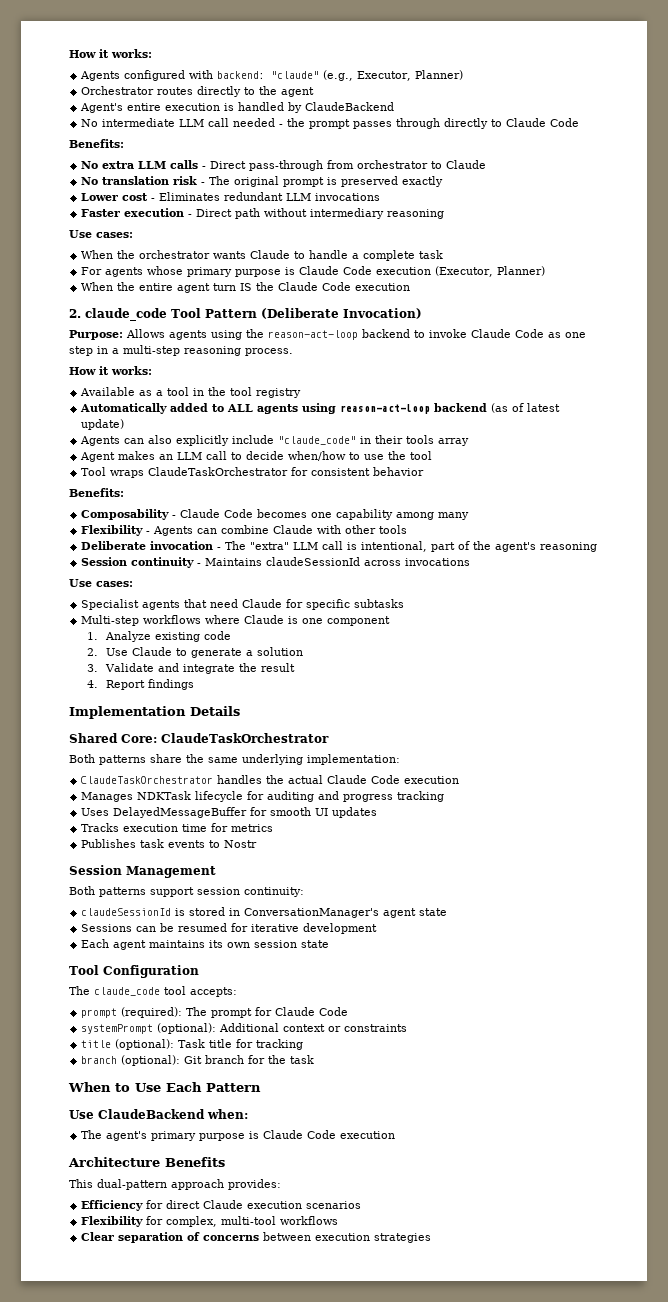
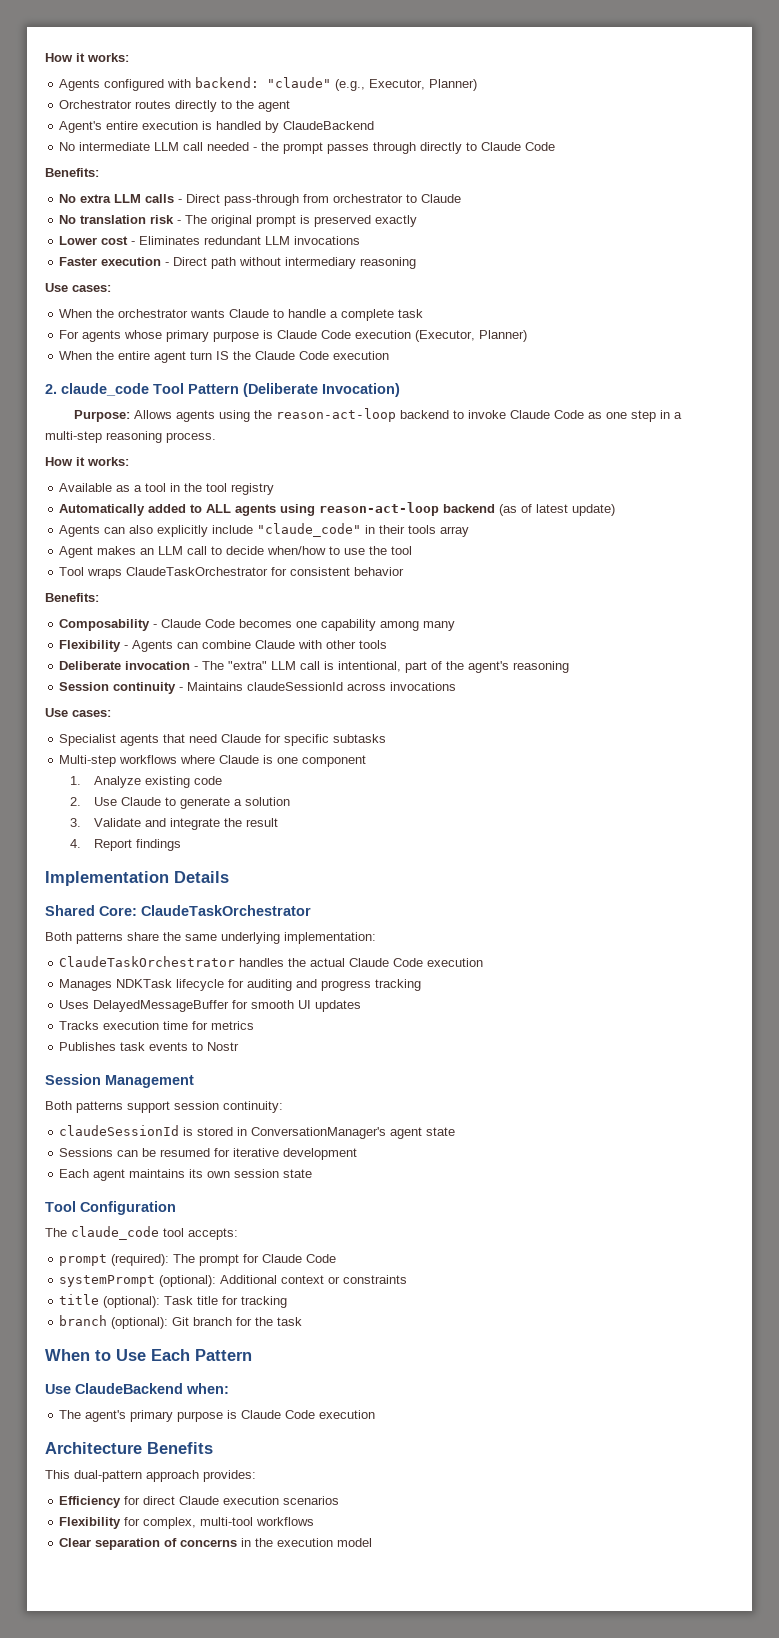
- Clear separation of concerns between execution strategies
+ Clear separation of concerns in the execution model

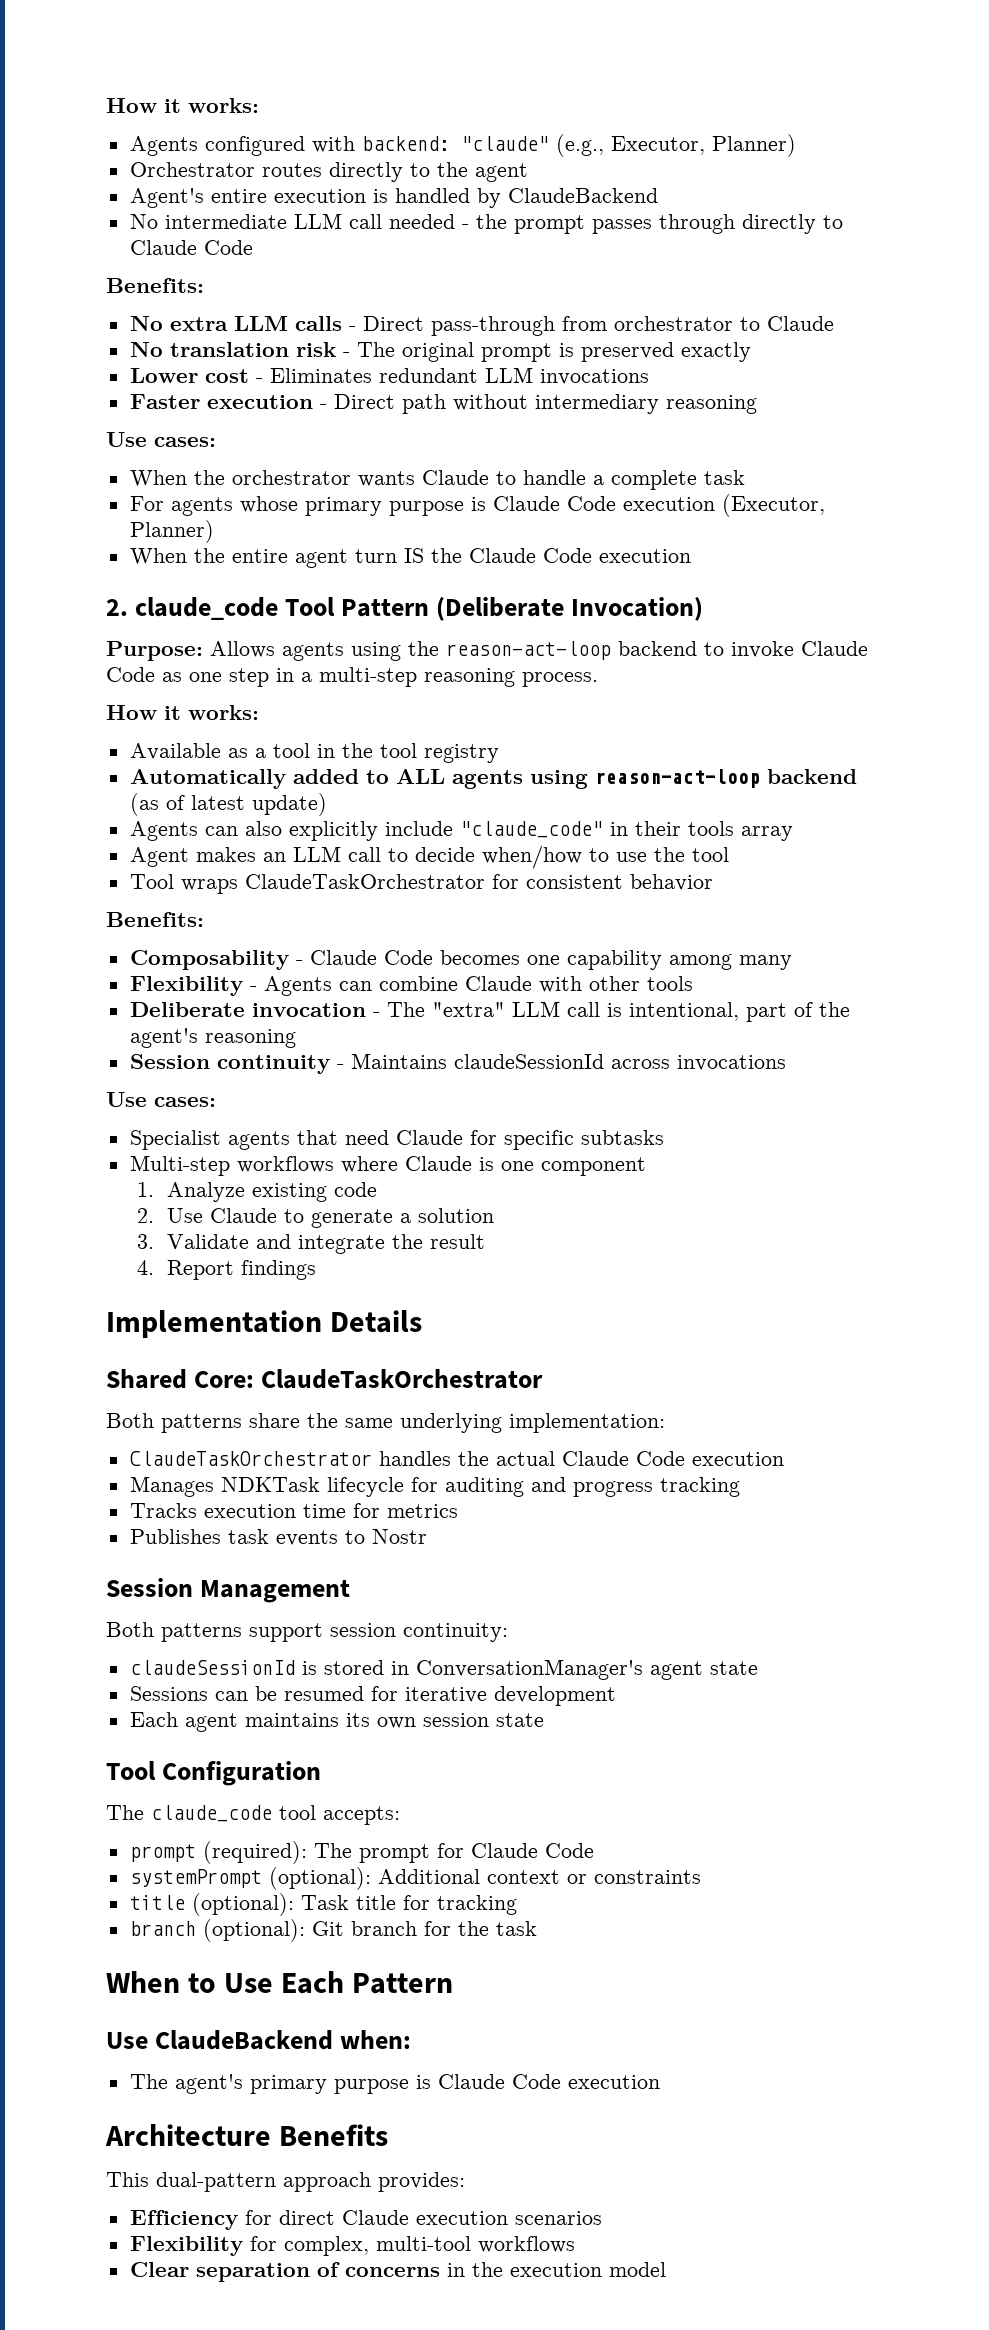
- Uses DelayedMessageBuffer for smooth UI updates

